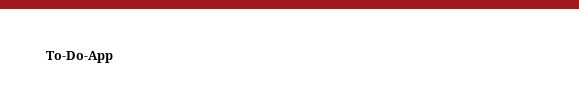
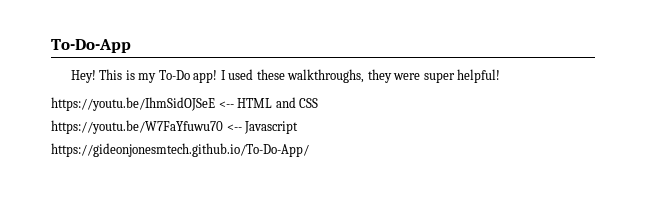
+ Hey! This is my To-Do app! I used these walkthroughs, they were super helpful!
+ https://youtu.be/IhmSidOJSeE <-- HTML and CSS
+ https://youtu.be/W7FaYfuwu70 <-- Javascript
+ https://gideonjonesmtech.github.io/To-Do-App/

